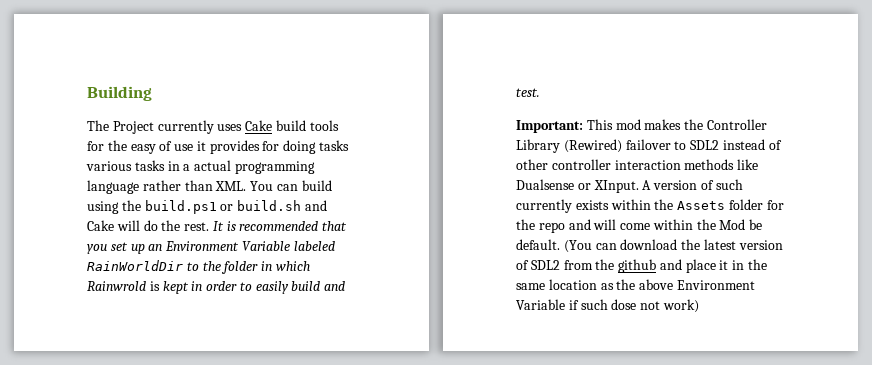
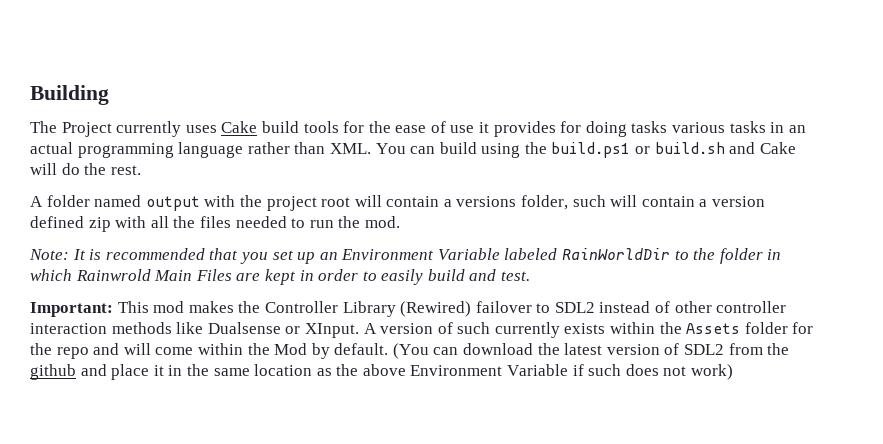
- The Project currently uses Cake build tools for the easy of use it provides for doing tasks various tasks in a actual programming language rather than XML. You can build using the build.ps1 or build.sh and Cake will do the rest.
+ The Project currently uses Cake build tools for the ease of use it provides for doing tasks various tasks in an actual programming language rather than XML. You can build using the build.ps1 or build.sh and Cake will do the rest.
+ A folder named output with the project root will contain a versions folder, such will contain a version defined zip with all the files needed to run the mod.
+ Note:
- It is recommended that you set up an Environment Variable labeled RainWorldDir to the folder in which Rainwrold is kept in order to easily build and test.
+ It is recommended that you set up an Environment Variable labeled RainWorldDir to the folder in which Rainwrold Main Files are kept in order to easily build and test.
- A version of such currently exists within the Assets folder for the repo and will come within the Mod be default.
+ A version of such currently exists within the Assets folder for the repo and will come within the Mod by default.
- (You can download the latest version of SDL2 from the github and place it in the same location as the above Environment Variable if such dose not work)
+ (You can download the latest version of SDL2 from the github and place it in the same location as the above Environment Variable if such does not work)

